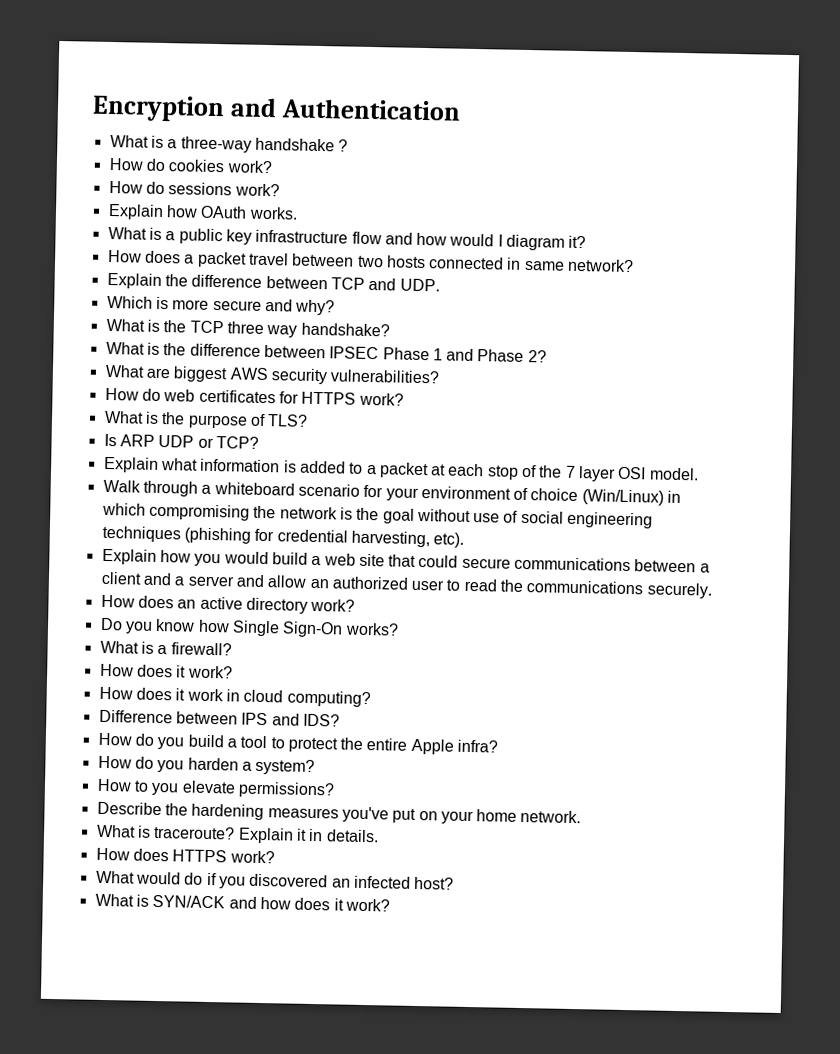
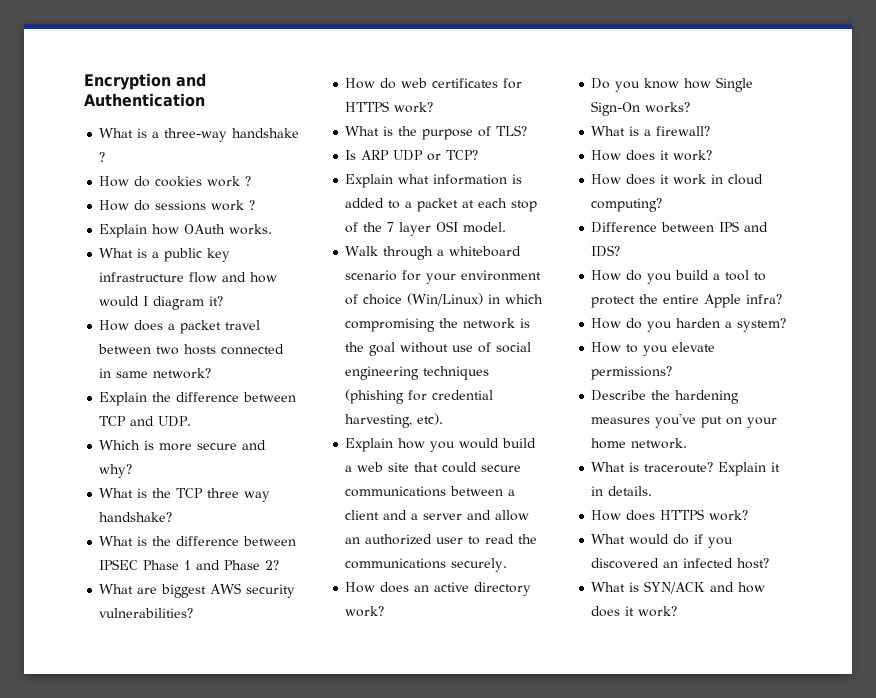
- How do cookies work?
+ How do cookies work ?
- How do sessions work?
+ How do sessions work ?

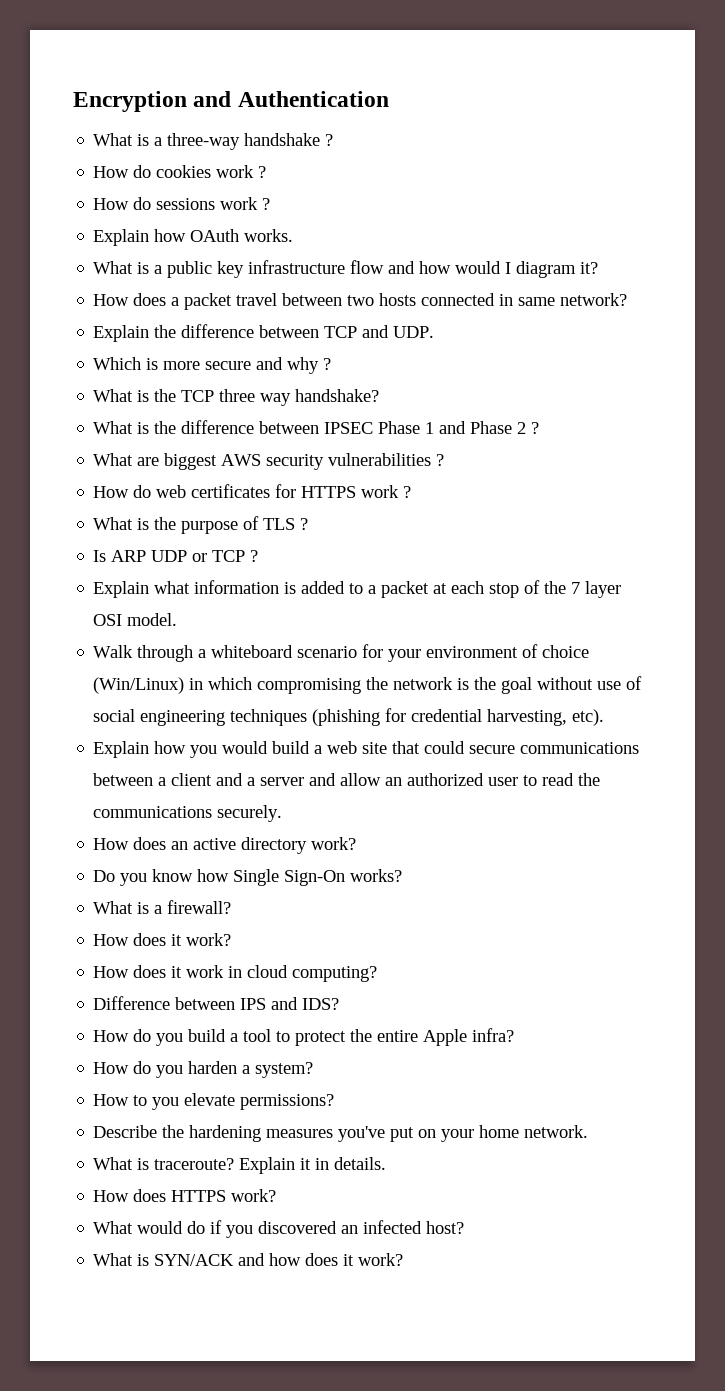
- Which is more secure and why?
+ Which is more secure and why ?
- What is the difference between IPSEC Phase 1 and Phase 2?
+ What is the difference between IPSEC Phase 1 and Phase 2 ?
- What are biggest AWS security vulnerabilities?
+ What are biggest AWS security vulnerabilities ?
- How do web certificates for HTTPS work?
+ How do web certificates for HTTPS work ?
- What is the purpose of TLS?
+ What is the purpose of TLS ?
- Is ARP UDP or TCP?
+ Is ARP UDP or TCP ?

